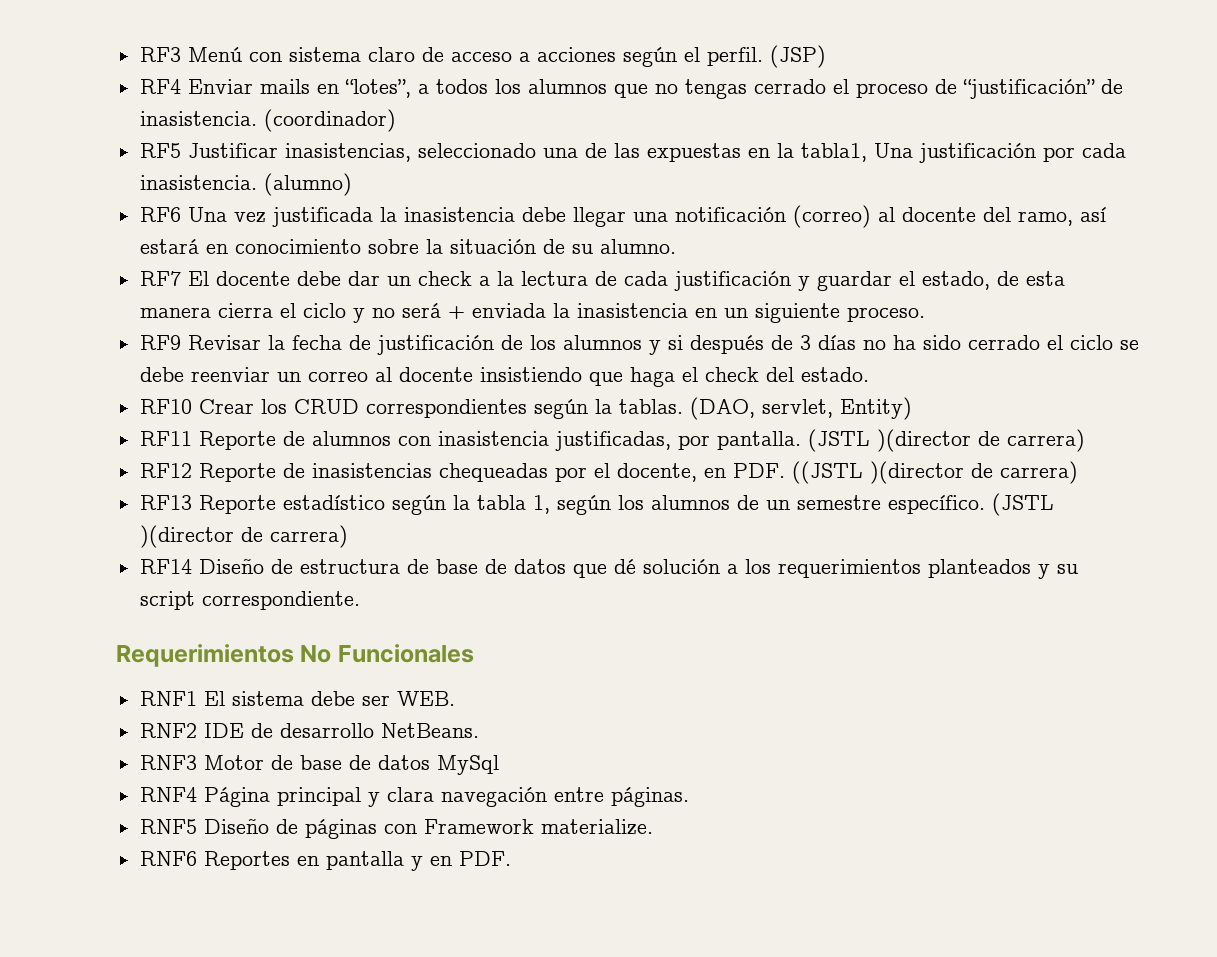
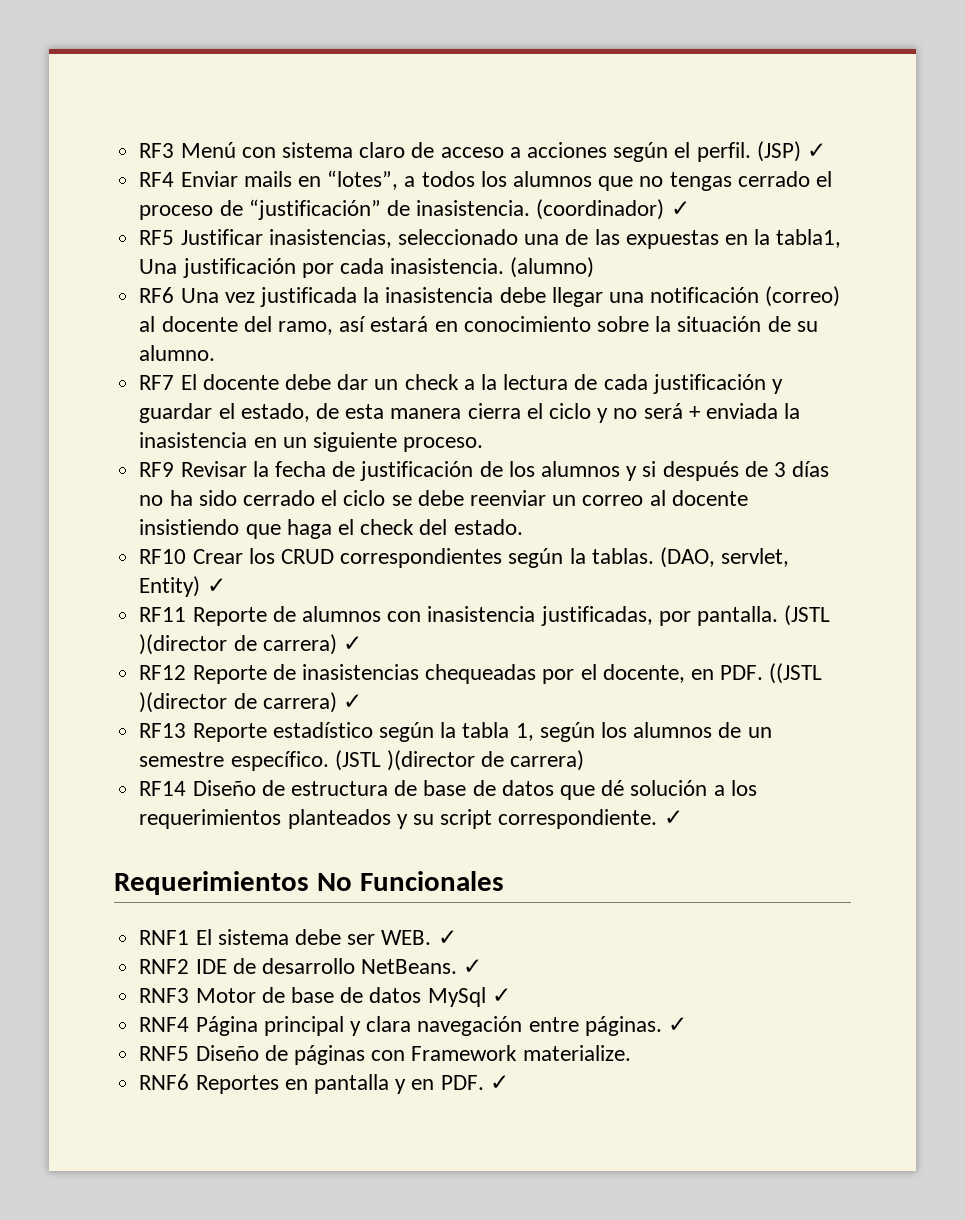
- (JSP)
+ (JSP) ✓
- (coordinador)
+ (coordinador) ✓
- (DAO, servlet, Entity)
+ (DAO, servlet, Entity) ✓
- RF11 Reporte de alumnos con inasistencia justificadas, por pantalla. (JSTL )(director de carrera)
+ RF11 Reporte de alumnos con inasistencia justificadas, por pantalla. (JSTL )(director de carrera) ✓
- RF12 Reporte de inasistencias chequeadas por el docente, en PDF. ((JSTL )(director de carrera)
+ RF12 Reporte de inasistencias chequeadas por el docente, en PDF. ((JSTL )(director de carrera) ✓
- RF14 Diseño de estructura de base de datos que dé solución a los requerimientos planteados y su script correspondiente.
+ RF14 Diseño de estructura de base de datos que dé solución a los requerimientos planteados y su script correspondiente. ✓
- RNF1 El sistema debe ser WEB.
+ RNF1 El sistema debe ser WEB. ✓
- RNF2 IDE de desarrollo NetBeans.
+ RNF2 IDE de desarrollo NetBeans. ✓
- RNF3 Motor de base de datos MySql
+ RNF3 Motor de base de datos MySql ✓
- RNF4 Página principal y clara navegación entre páginas.
+ RNF4 Página principal y clara navegación entre páginas. ✓
- RNF6 Reportes en pantalla y en PDF.
+ RNF6 Reportes en pantalla y en PDF. ✓

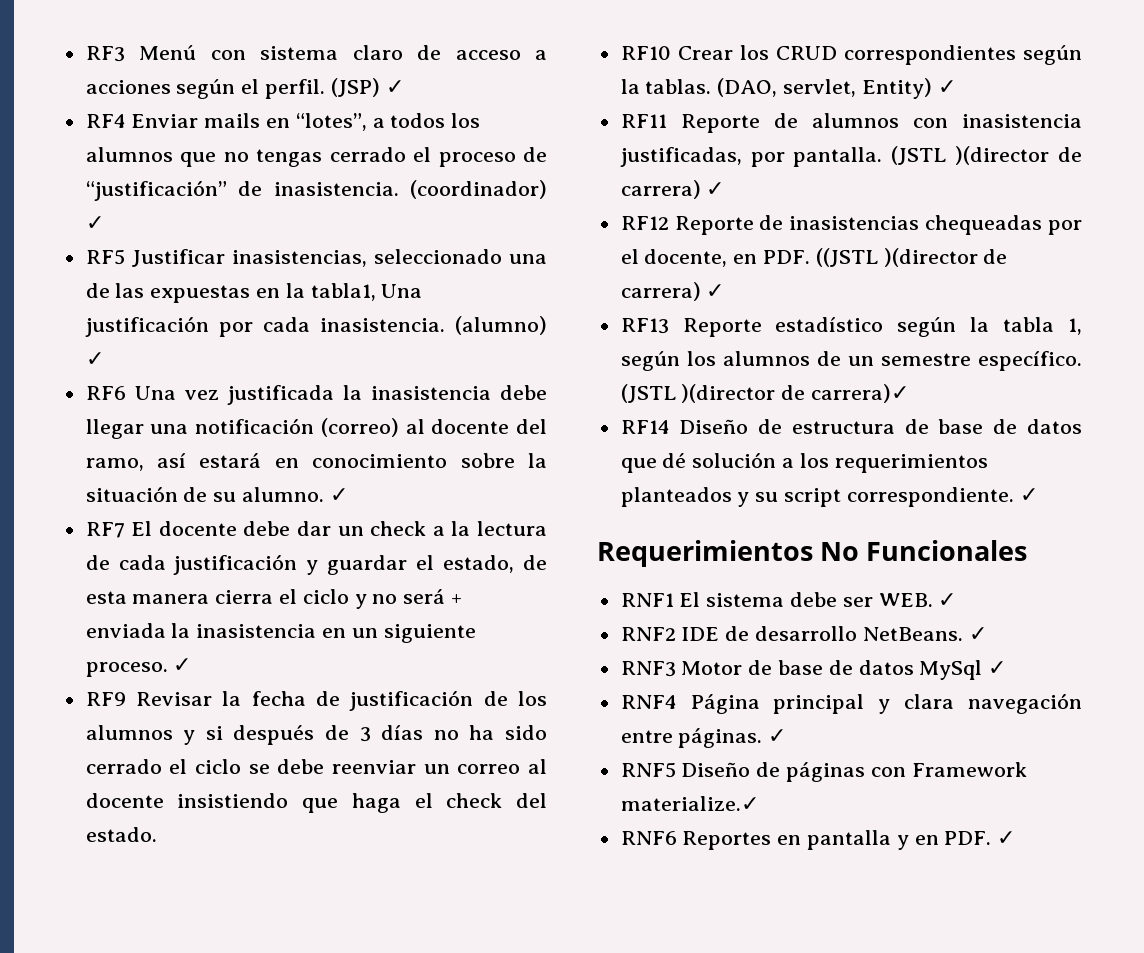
- (alumno)
+ (alumno) ✓
- RF6 Una vez justificada la inasistencia debe llegar una notificación (correo) al docente del ramo, así estará en conocimiento sobre la situación de su alumno.
+ RF6 Una vez justificada la inasistencia debe llegar una notificación (correo) al docente del ramo, así estará en conocimiento sobre la situación de su alumno. ✓
- RF7 El docente debe dar un check a la lectura de cada justificación y guardar el estado, de esta manera cierra el ciclo y no será + enviada la inasistencia en un siguiente proceso.
+ RF7 El docente debe dar un check a la lectura de cada justificación y guardar el estado, de esta manera cierra el ciclo y no será + enviada la inasistencia en un siguiente proceso. ✓
- RF13 Reporte estadístico según la tabla 1, según los alumnos de un semestre específico. (JSTL )(director de carrera)
+ RF13 Reporte estadístico según la tabla 1, según los alumnos de un semestre específico. (JSTL )(director de carrera)✓
- RNF5 Diseño de páginas con Framework materialize.
+ RNF5 Diseño de páginas con Framework materialize.✓

